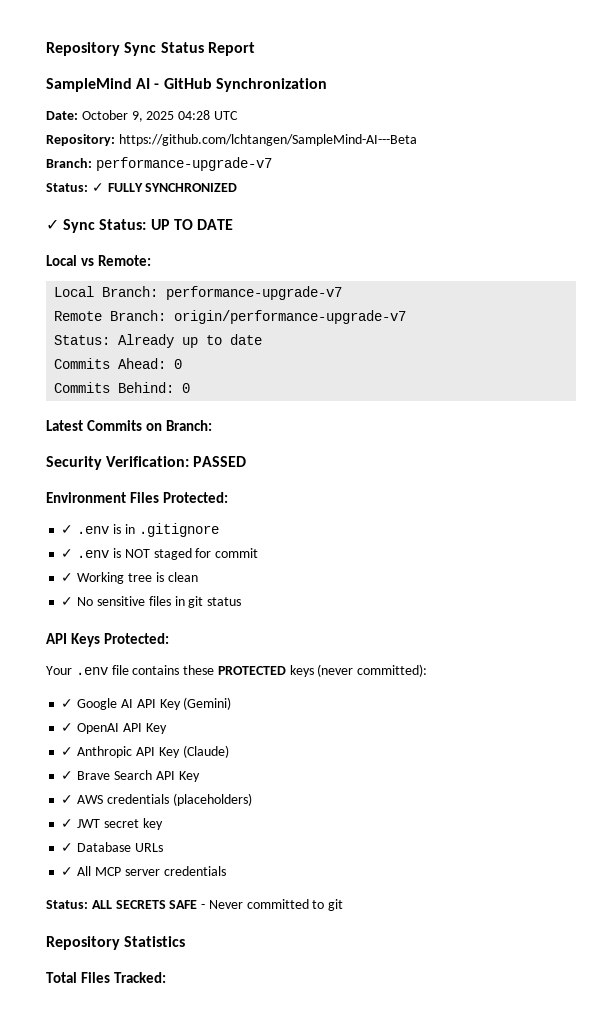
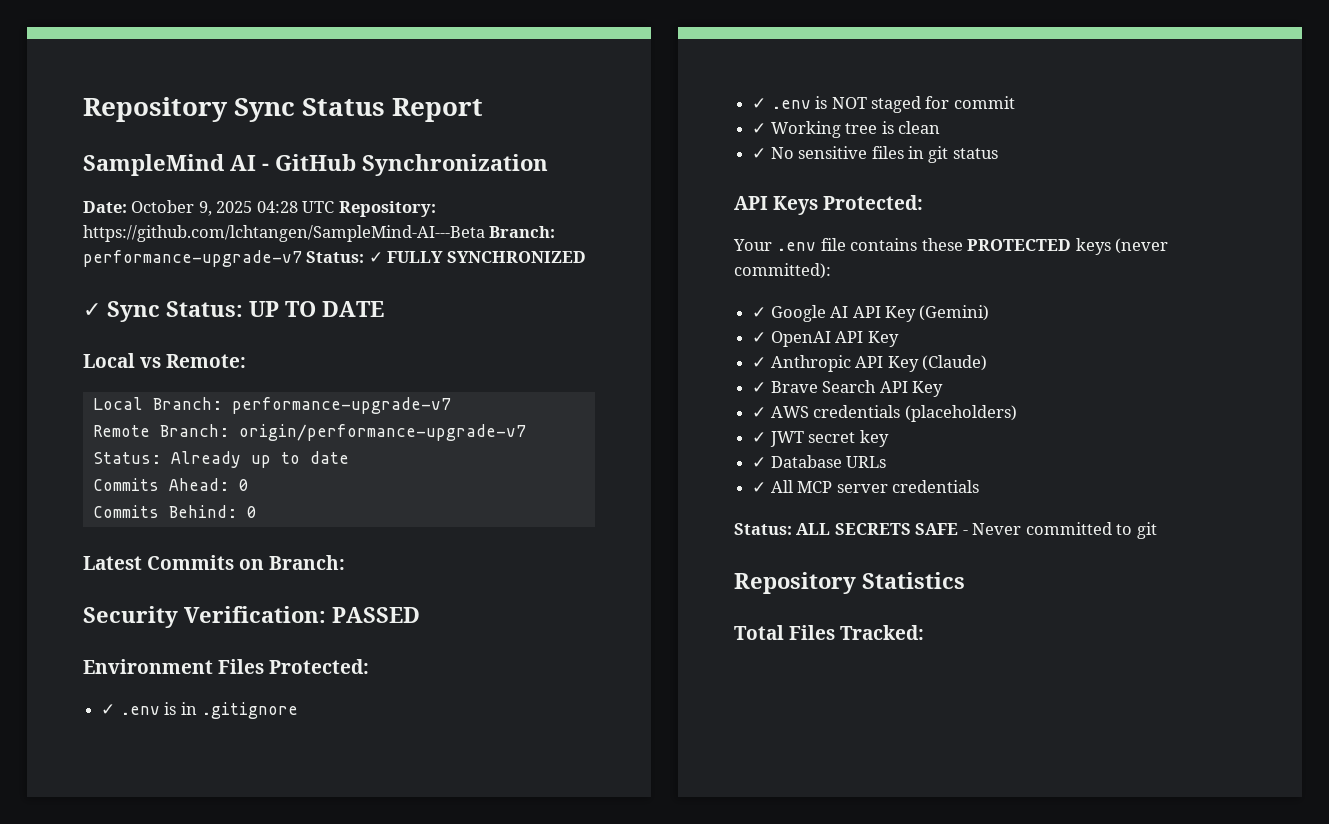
- Date: October 9, 2025 04:28 UTC
- Repository: https://github.com/lchtangen/SampleMind-AI---Beta
- Branch: performance-upgrade-v7
- Status: ✓ FULLY SYNCHRONIZED
+ Date: October 9, 2025 04:28 UTC Repository: https://github.com/lchtangen/SampleMind-AI---Beta Branch: performance-upgrade-v7 Status: ✓ FULLY SYNCHRONIZED

